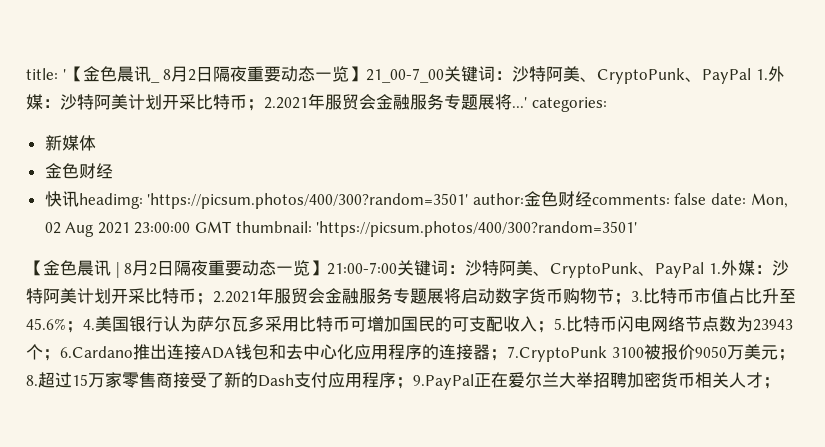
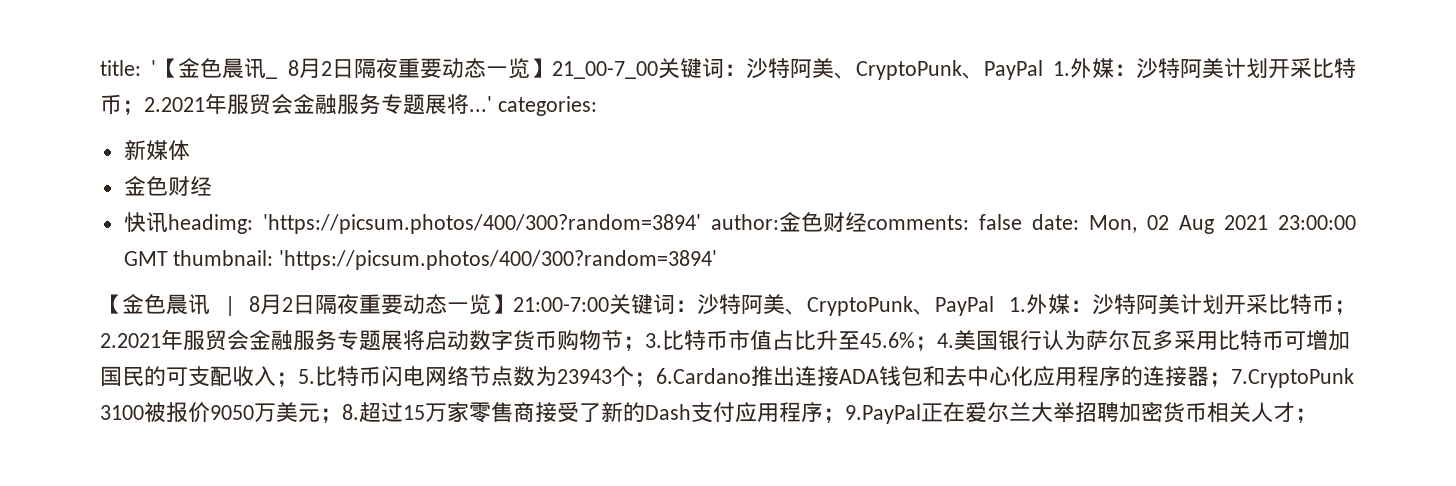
- 快讯headimg: 'https://picsum.photos/400/300?random=3501' author:金色财经comments: false date: Mon, 02 Aug 2021 23:00:00 GMT thumbnail: 'https://picsum.photos/400/300?random=3501'
+ 快讯headimg: 'https://picsum.photos/400/300?random=3894' author:金色财经comments: false date: Mon, 02 Aug 2021 23:00:00 GMT thumbnail: 'https://picsum.photos/400/300?random=3894'

